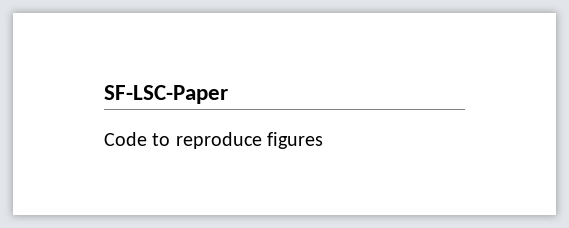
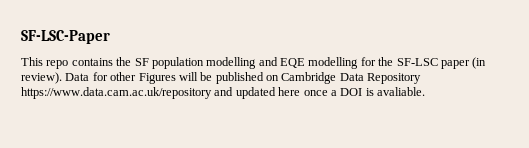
- Code to reproduce figures
+ This repo contains the SF population modelling and EQE modelling for the SF-LSC paper (in review). Data for other Figures will be published on Cambridge Data Repository https://www.data.cam.ac.uk/repository and updated here once a DOI is avaliable.

